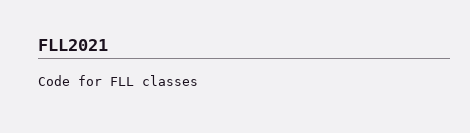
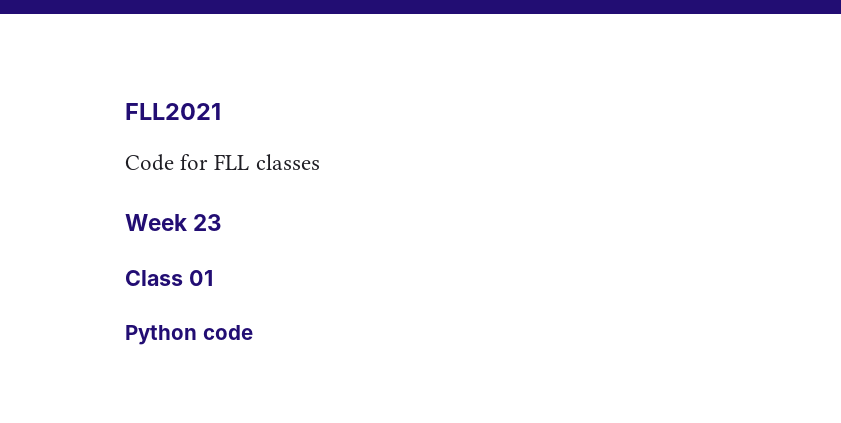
+ Week 23
+ Class 01
+ Python code

